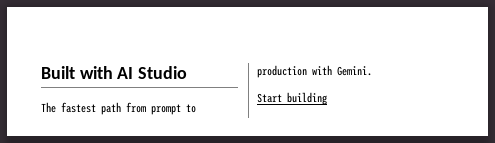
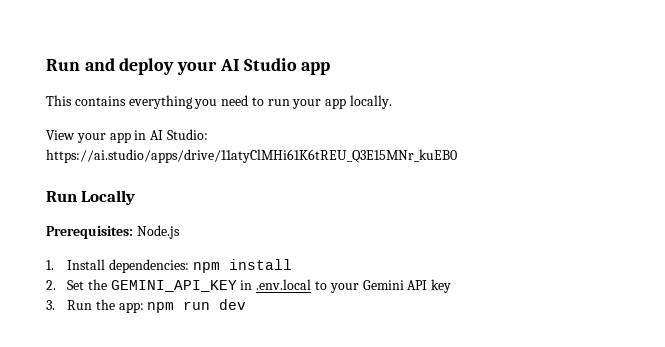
- Built with AI Studio
- The fastest path from prompt to production with Gemini.
- Start building
+ Run and deploy your AI Studio app
+ This contains everything you need to run your app locally.
+ View your app in AI Studio: https://ai.studio/apps/drive/11atyClMHi61K6tREU_Q3E15MNr_kuEB0
+ Run Locally
+ Prerequisites: Node.js
+ 1. Install dependencies: npm install
+ 2. Set the GEMINI_API_KEY in .env.local to your Gemini API key
+ 3. Run the app: npm run dev

